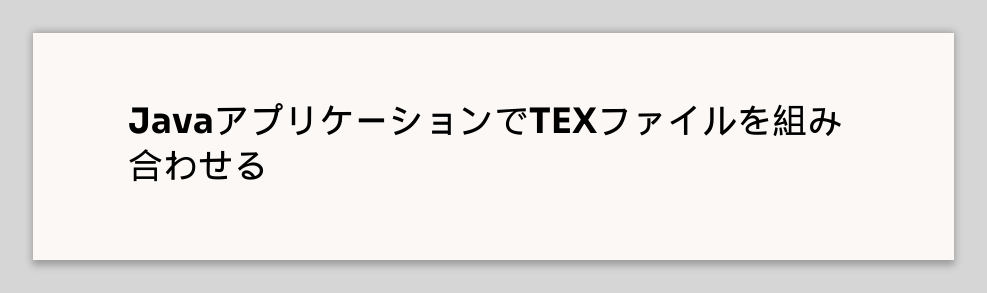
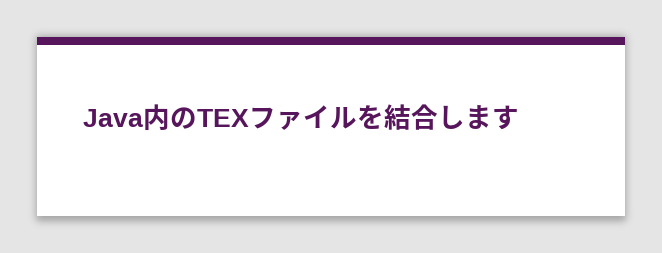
- JavaアプリケーションでTEXファイルを組み合わせる
+ Java内のTEXファイルを結合します

